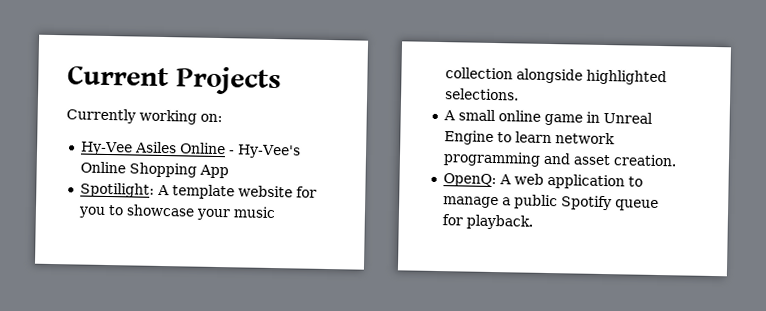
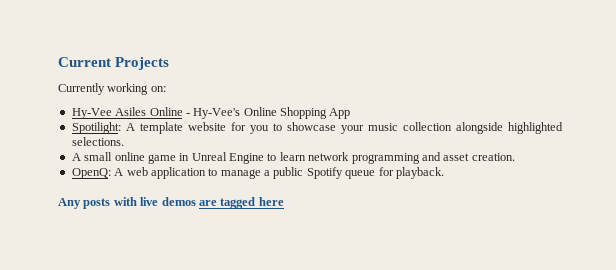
+ Any posts with live demos are tagged here

